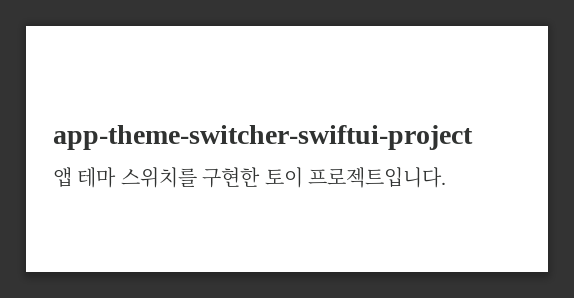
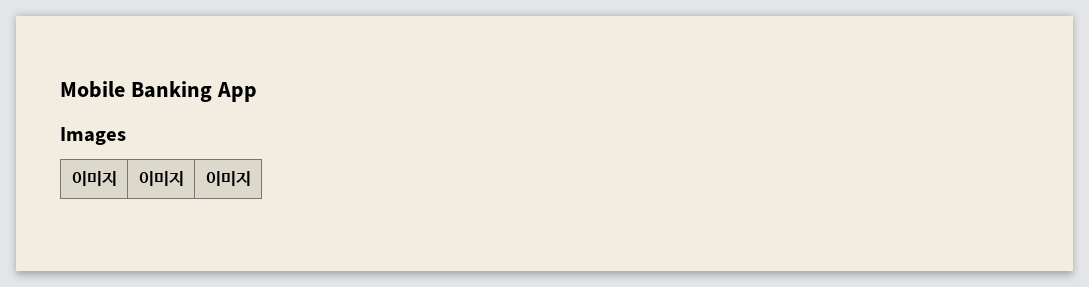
- app-theme-switcher-swiftui-project
- 앱 테마 스위치를 구현한 토이 프로젝트입니다.
+ Mobile Banking App
+ Images
+ 이미지 | 이미지 | 이미지

